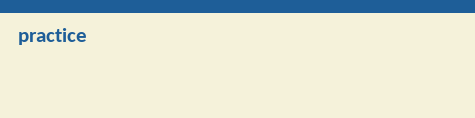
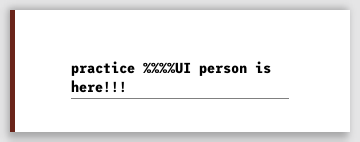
- practice
+ practice %%%%UI person is here!!!

